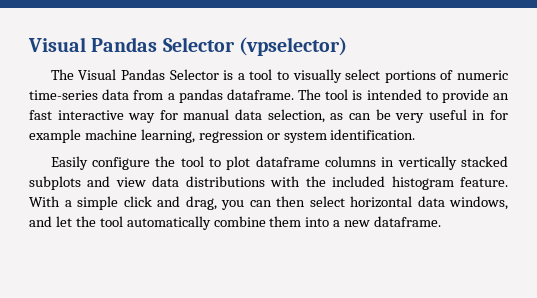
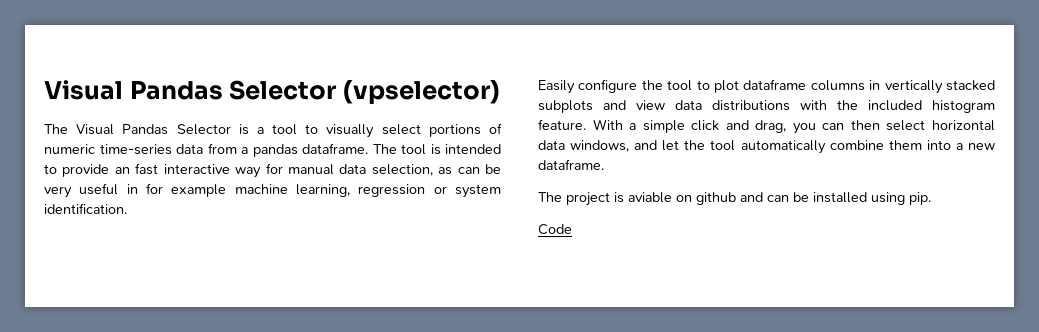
+ The project is aviable on github and can be installed using pip.
+ Code

